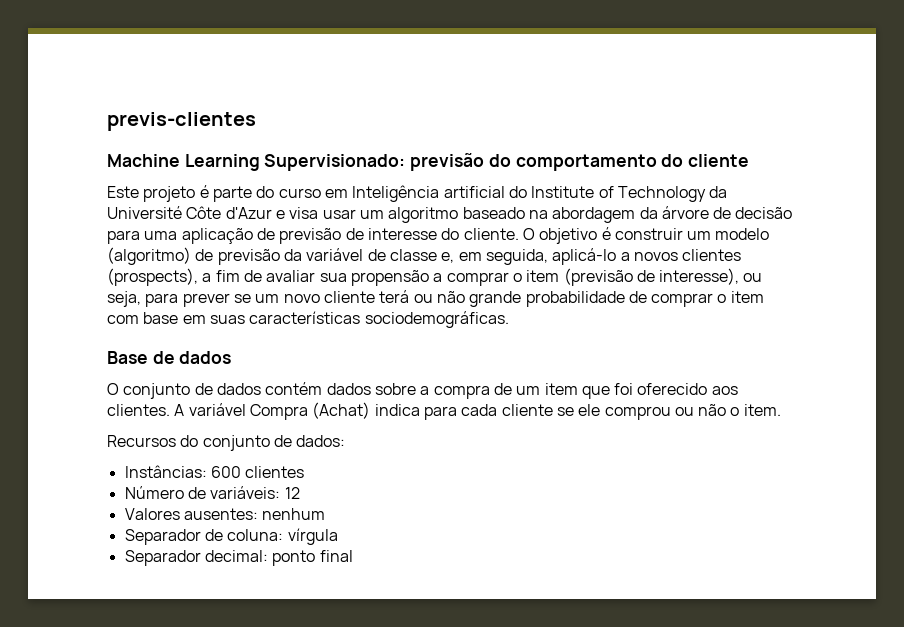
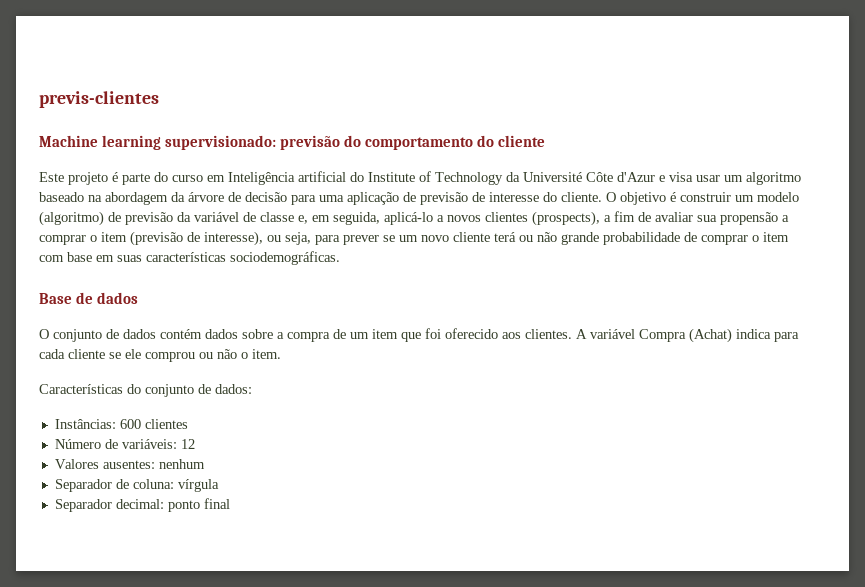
- Machine Learning Supervisionado: previsão do comportamento do cliente
+ Machine learning supervisionado: previsão do comportamento do cliente
- Recursos do conjunto de dados:
+ Características do conjunto de dados:

